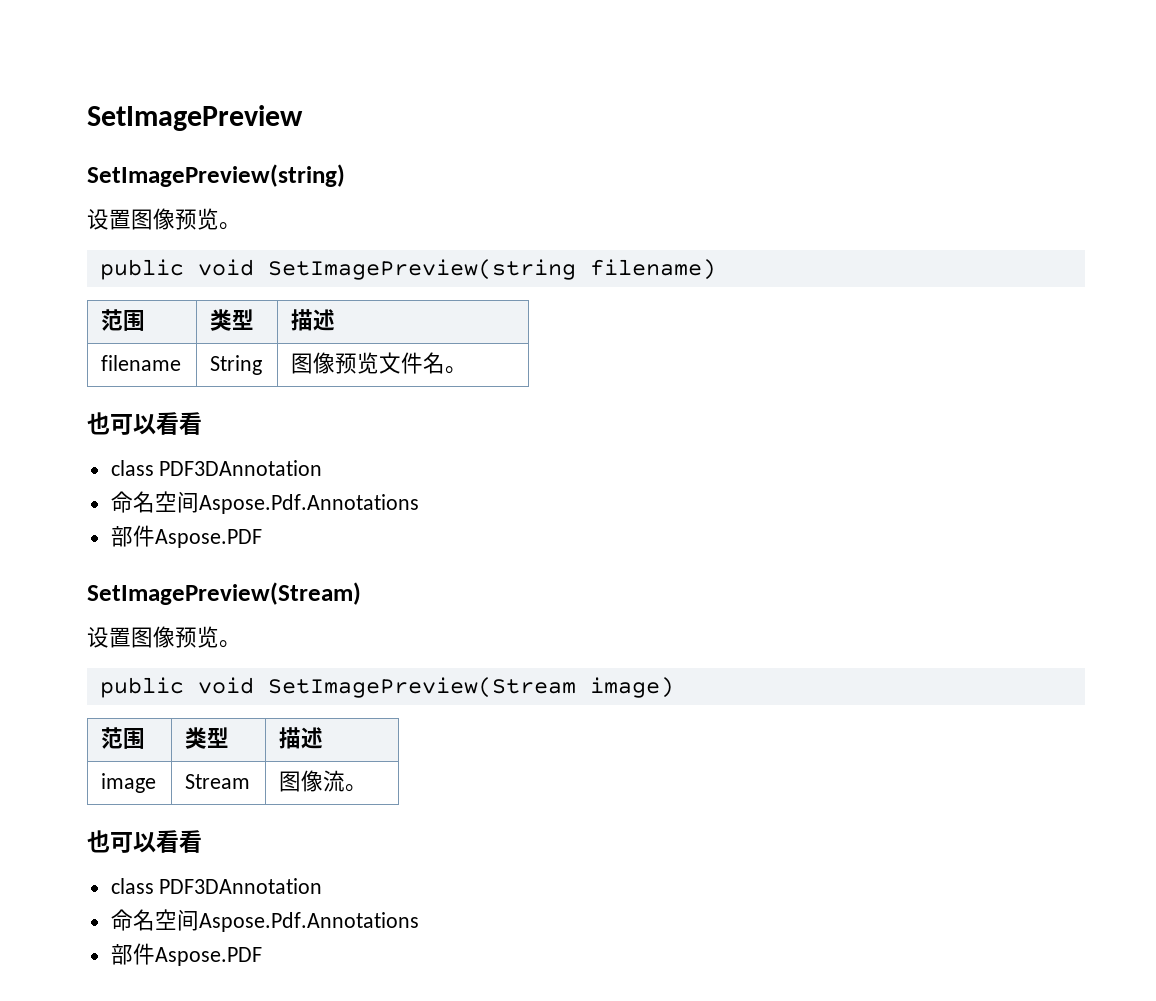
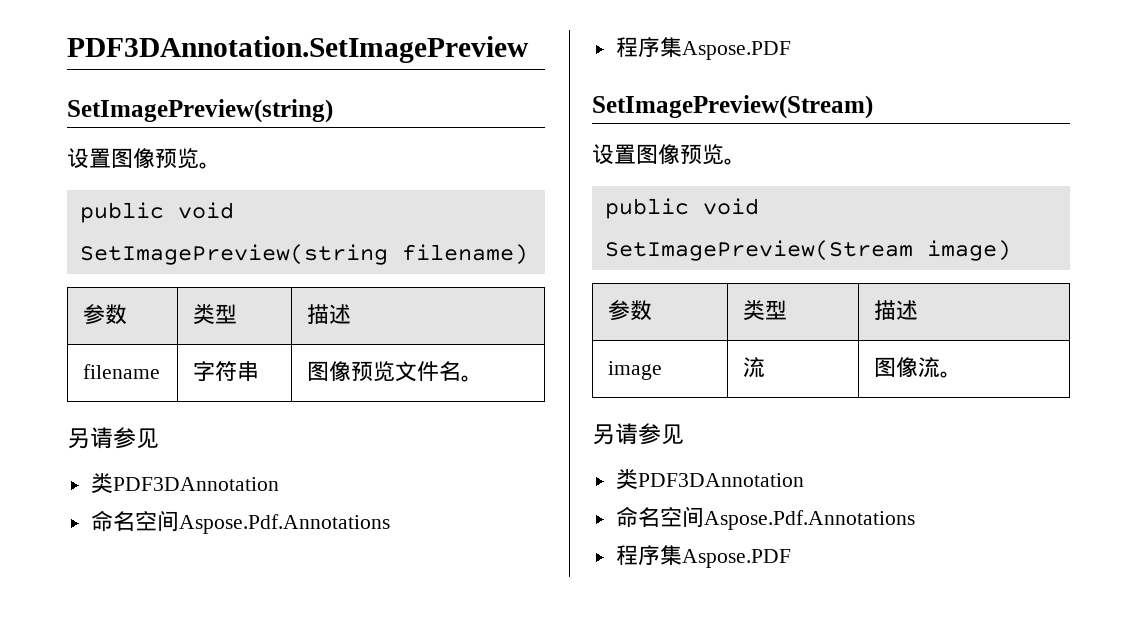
- SetImagePreview
+ PDF3DAnnotation.SetImagePreview
  public void SetImagePreview(string filename)
- 范围 | 类型 | 描述
+ 参数 | 类型 | 描述
- filename | String | 图像预览文件名。
- 也可以看看
- class PDF3DAnnotation
+ filename | 字符串 | 图像预览文件名。
+ 另请参见
+ 类PDF3DAnnotation
  命名空间Aspose.Pdf.Annotations
- 部件Aspose.PDF
+ 程序集Aspose.PDF
  public void SetImagePreview(Stream image)
- 范围 | 类型 | 描述
+ 参数 | 类型 | 描述
- image | Stream | 图像流。
- 也可以看看
- class PDF3DAnnotation
+ image | 流 | 图像流。
+ 另请参见
+ 类PDF3DAnnotation
  命名空间Aspose.Pdf.Annotations
- 部件Aspose.PDF
+ 程序集Aspose.PDF

